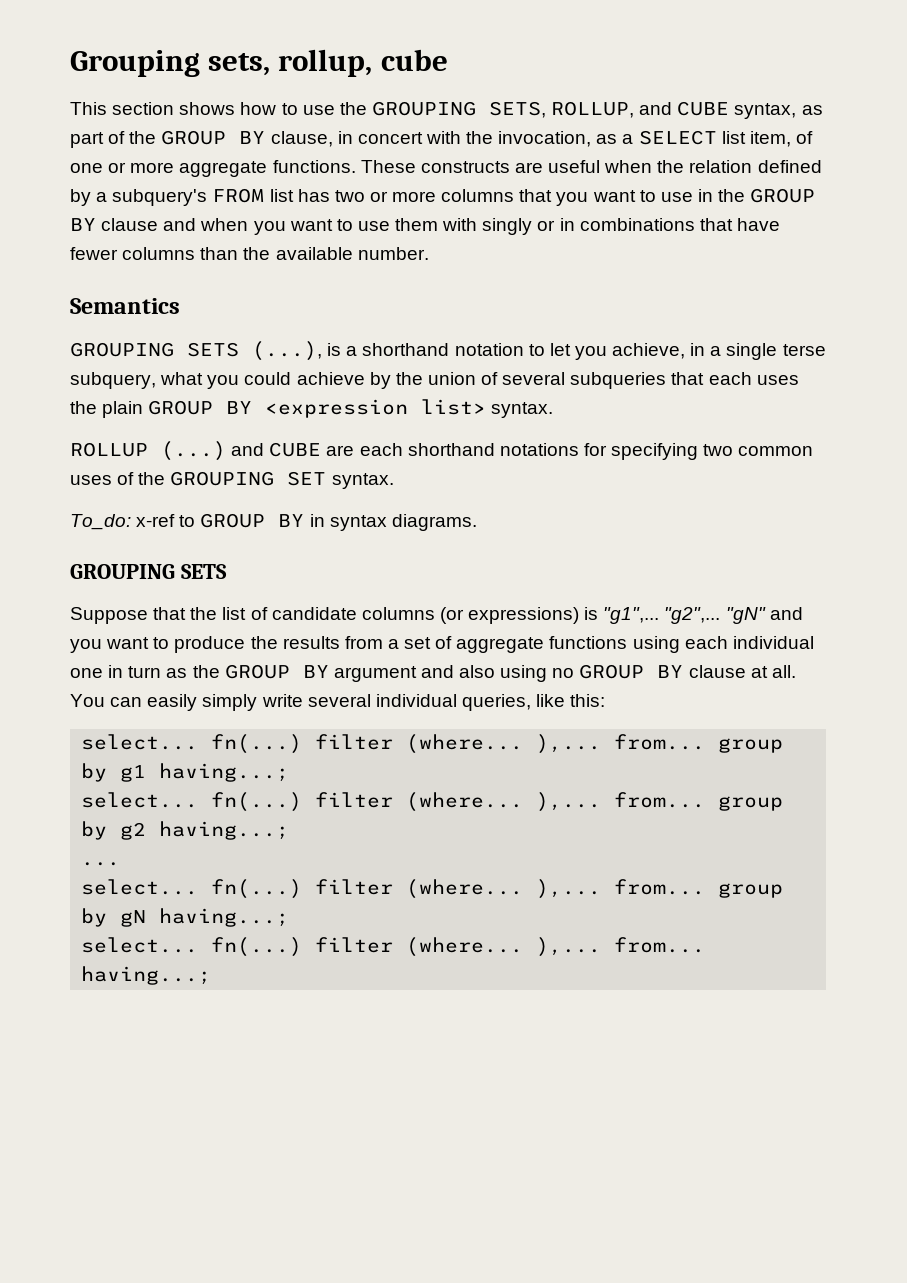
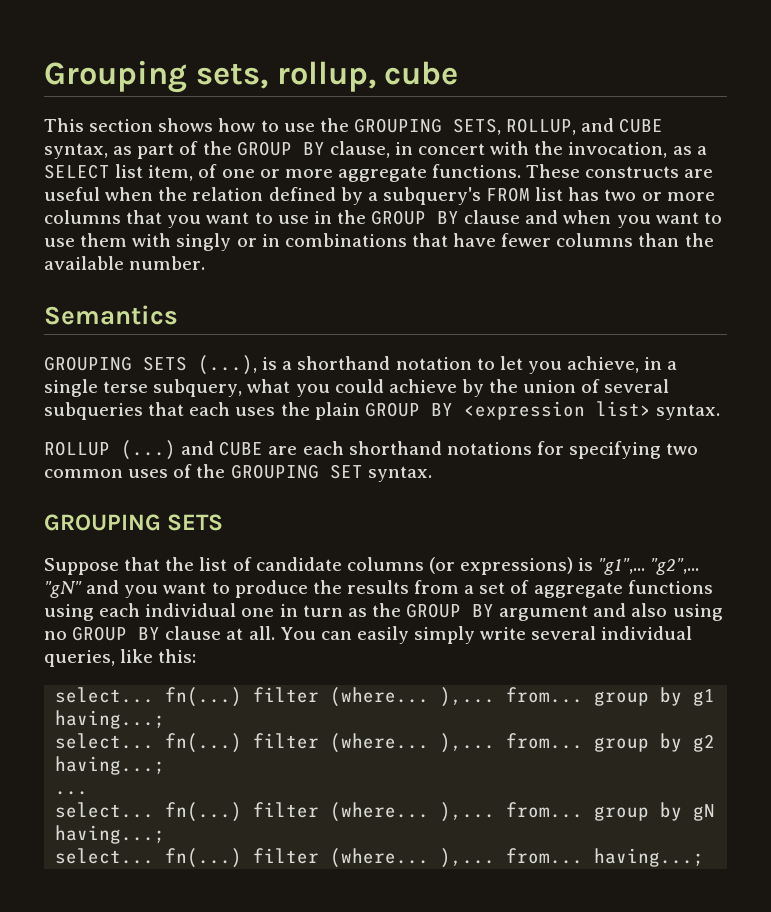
- To_do: x-ref to GROUP BY in syntax diagrams.

